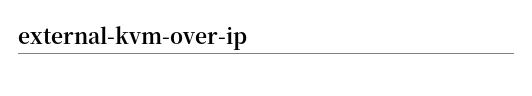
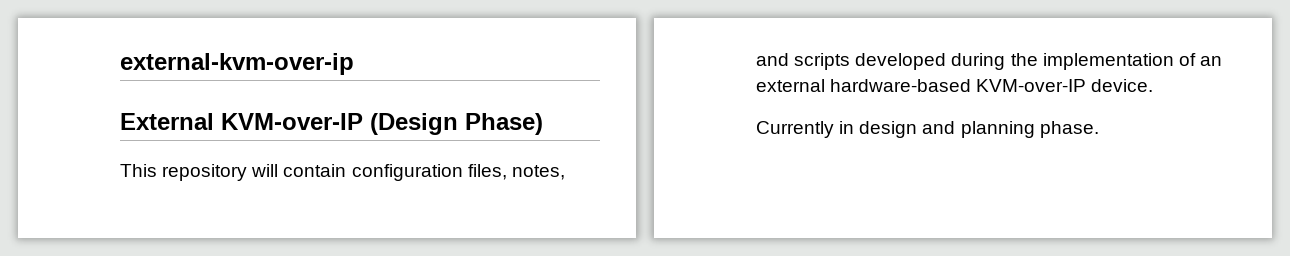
+ External KVM-over-IP (Design Phase)
+ This repository will contain configuration files, notes, and scripts developed during the implementation of an external hardware-based KVM-over-IP device.
+ Currently in design and planning phase.

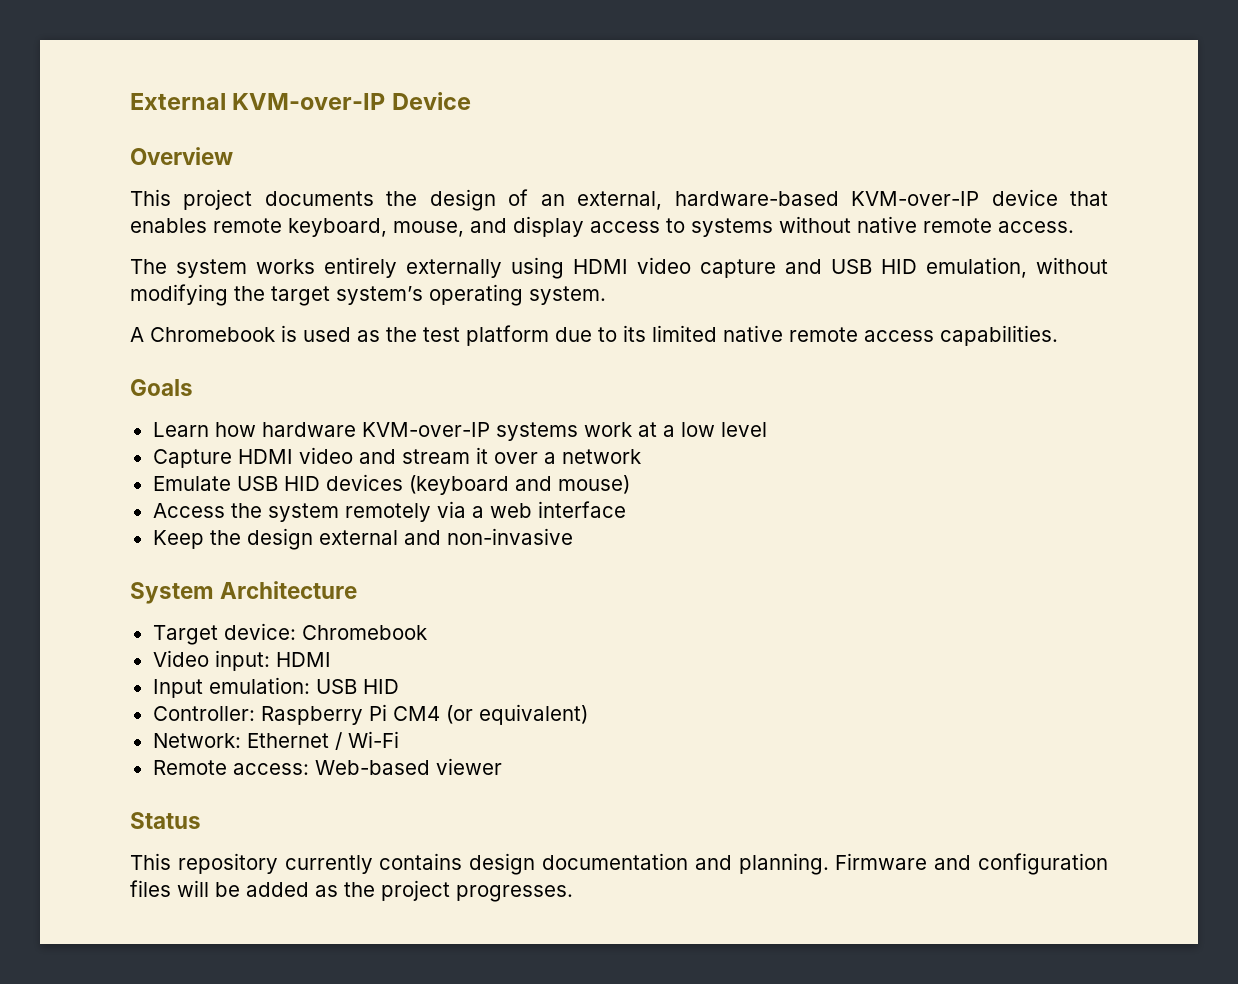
- external-kvm-over-ip
- External KVM-over-IP (Design Phase)
- This repository will contain configuration files, notes, and scripts developed during the implementation of an external hardware-based KVM-over-IP device.
- Currently in design and planning phase.
+ External KVM-over-IP Device
+ Overview
+ This project documents the design of an external, hardware-based KVM-over-IP device that enables remote keyboard, mouse, and display access to systems without native remote access.
+ The system works entirely externally using HDMI video capture and USB HID emulation, without modifying the target system’s operating system.
+ A Chromebook is used as the test platform due to its limited native remote access capabilities.
+ Goals
+ Learn how hardware KVM-over-IP systems work at a low level
+ Capture HDMI video and stream it over a network
+ Emulate USB HID devices (keyboard and mouse)
+ Access the system remotely via a web interface
+ Keep the design external and non-invasive
+ System Architecture
+ Target device: Chromebook
+ Video input: HDMI
+ Input emulation: USB HID
+ Controller: Raspberry Pi CM4 (or equivalent)
+ Network: Ethernet / Wi-Fi
+ Remote access: Web-based viewer
+ Status
+ This repository currently contains design documentation and planning. Firmware and configuration files will be added as the project progresses.

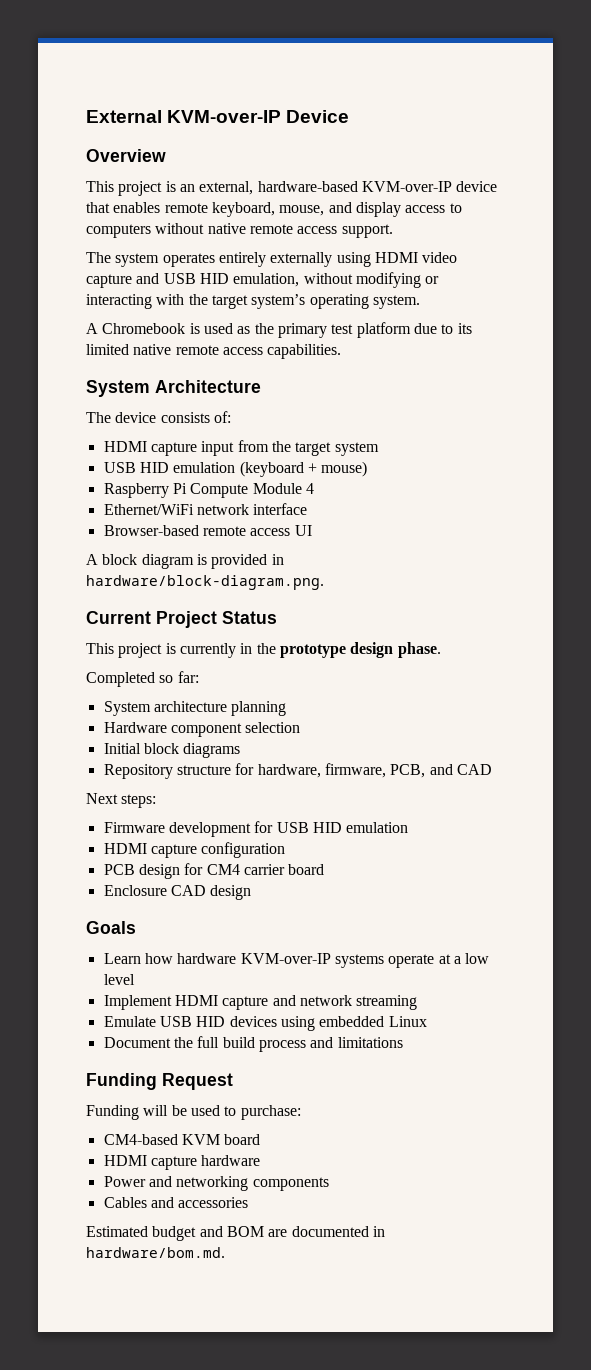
- This project documents the design of an external, hardware-based KVM-over-IP device that enables remote keyboard, mouse, and display access to systems without native remote access.
+ This project is an external, hardware-based KVM-over-IP device that enables remote keyboard, mouse, and display access to computers without native remote access support.
- The system works entirely externally using HDMI video capture and USB HID emulation, without modifying the target system’s operating system.
+ The system operates entirely externally using HDMI video capture and USB HID emulation, without modifying or interacting with the target system’s operating system.
- A Chromebook is used as the test platform due to its limited native remote access capabilities.
+ A Chromebook is used as the primary test platform due to its limited native remote access capabilities.
+ System Architecture
+ The device consists of:
+ HDMI capture input from the target system
+ USB HID emulation (keyboard + mouse)
+ Raspberry Pi Compute Module 4
+ Ethernet/WiFi network interface
+ Browser-based remote access UI
+ A block diagram is provided in hardware/block-diagram.png.
+ Current Project Status
+ This project is currently in the prototype design phase.
+ Completed so far:
+ System architecture planning
+ Hardware component selection
+ Initial block diagrams
+ Repository structure for hardware, firmware, PCB, and CAD
+ Next steps:
+ Firmware development for USB HID emulation
+ HDMI capture configuration
+ PCB design for CM4 carrier board
+ Enclosure CAD design
- Learn how hardware KVM-over-IP systems work at a low level
+ Learn how hardware KVM-over-IP systems operate at a low level
- Capture HDMI video and stream it over a network
+ Implement HDMI capture and network streaming
- Emulate USB HID devices (keyboard and mouse)
- Access the system remotely via a web interface
- Keep the design external and non-invasive
- System Architecture
- Target device: Chromebook
- Video input: HDMI
- Input emulation: USB HID
- Controller: Raspberry Pi CM4 (or equivalent)
- Network: Ethernet / Wi-Fi
- Remote access: Web-based viewer
- Status
- This repository currently contains design documentation and planning. Firmware and configuration files will be added as the project progresses.
+ Emulate USB HID devices using embedded Linux
+ Document the full build process and limitations
+ Funding Request
+ Funding will be used to purchase:
+ CM4-based KVM board
+ HDMI capture hardware
+ Power and networking components
+ Cables and accessories
+ Estimated budget and BOM are documented in hardware/bom.md.

